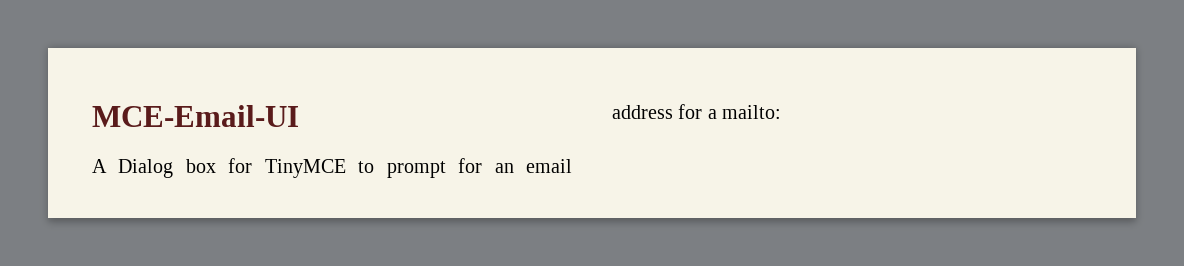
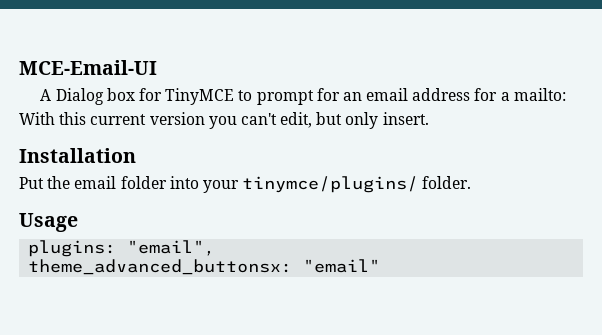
+ With this current version you can't edit, but only insert.
+ Installation
+ Put the email folder into your tinymce/plugins/ folder.
+ Usage
+ plugins: "email",
+ theme_advanced_buttonsx: "email"

